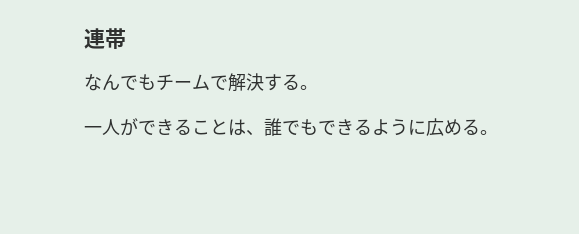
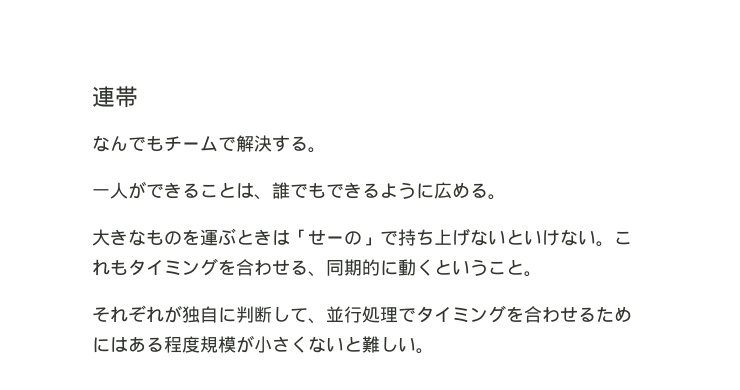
+ 大きなものを運ぶときは「せーの」で持ち上げないといけない。これもタイミングを合わせる、同期的に動くということ。
+ それぞれが独自に判断して、並行処理でタイミングを合わせるためにはある程度規模が小さくないと難しい。

